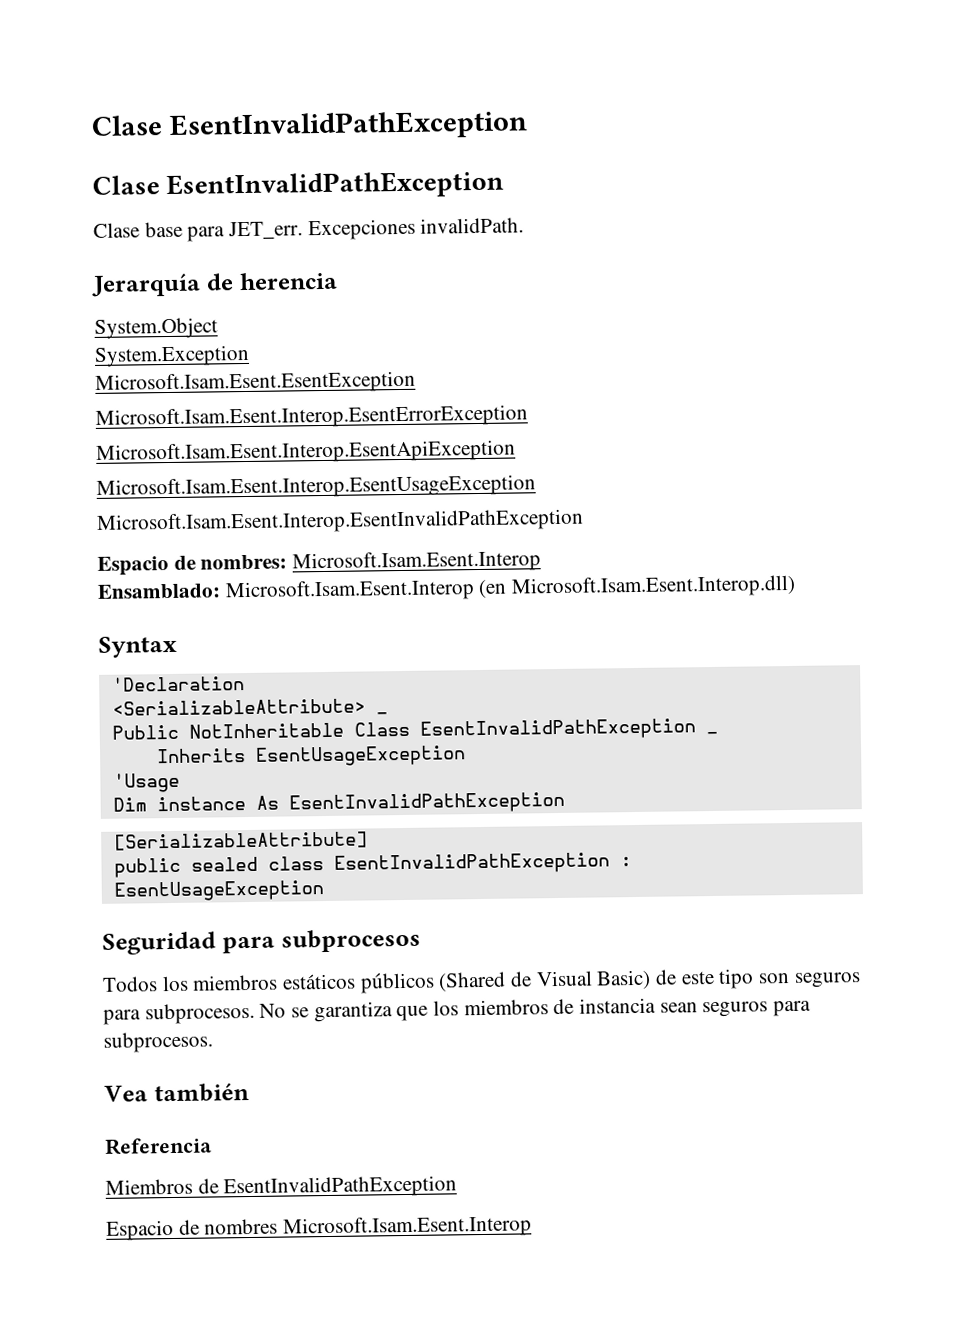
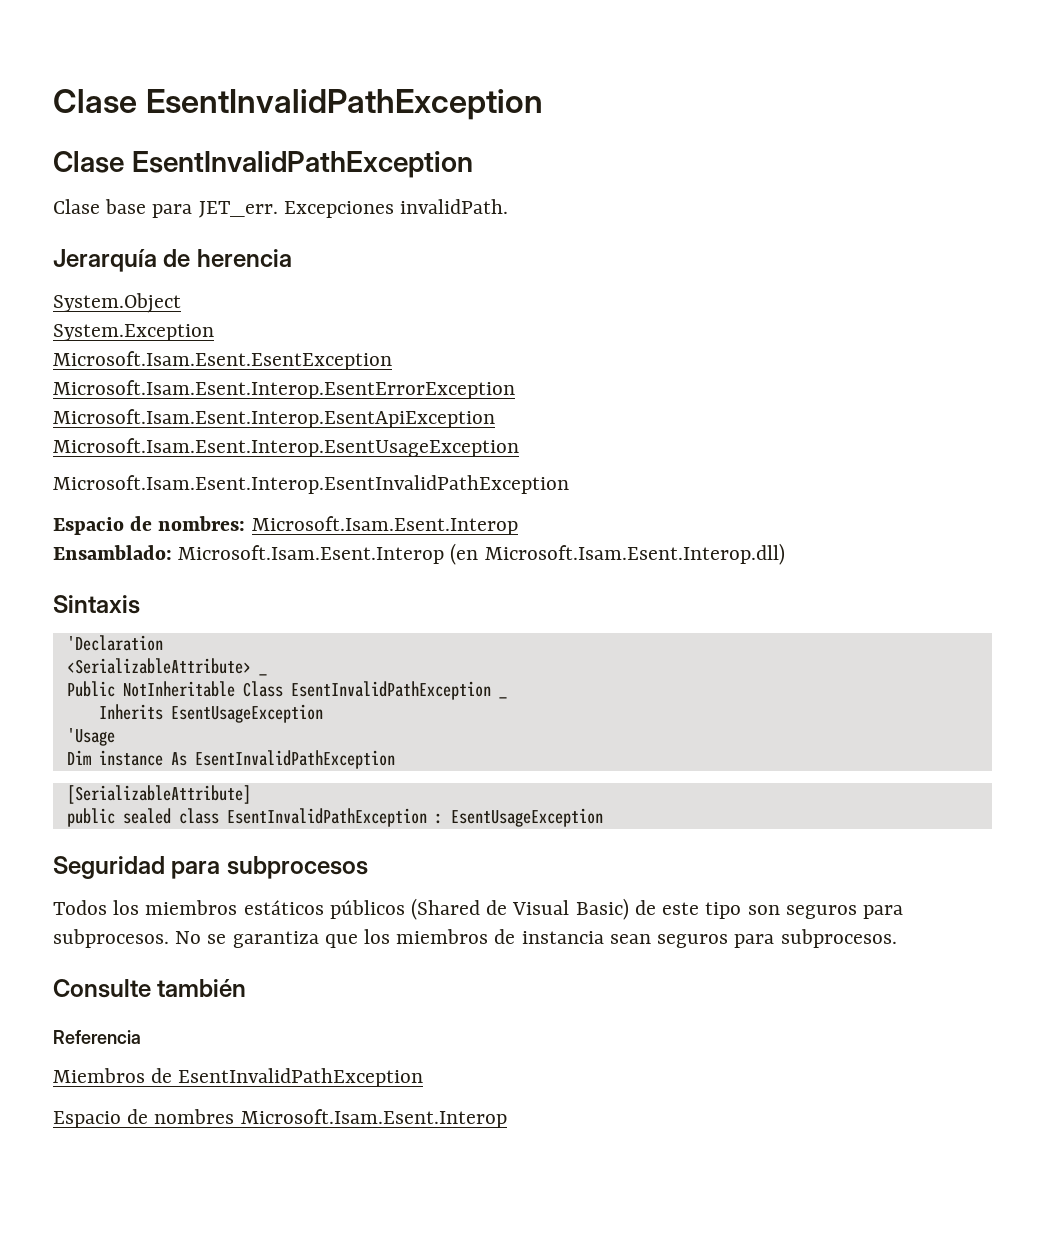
- Syntax
+ Sintaxis
- Vea también
+ Consulte también

